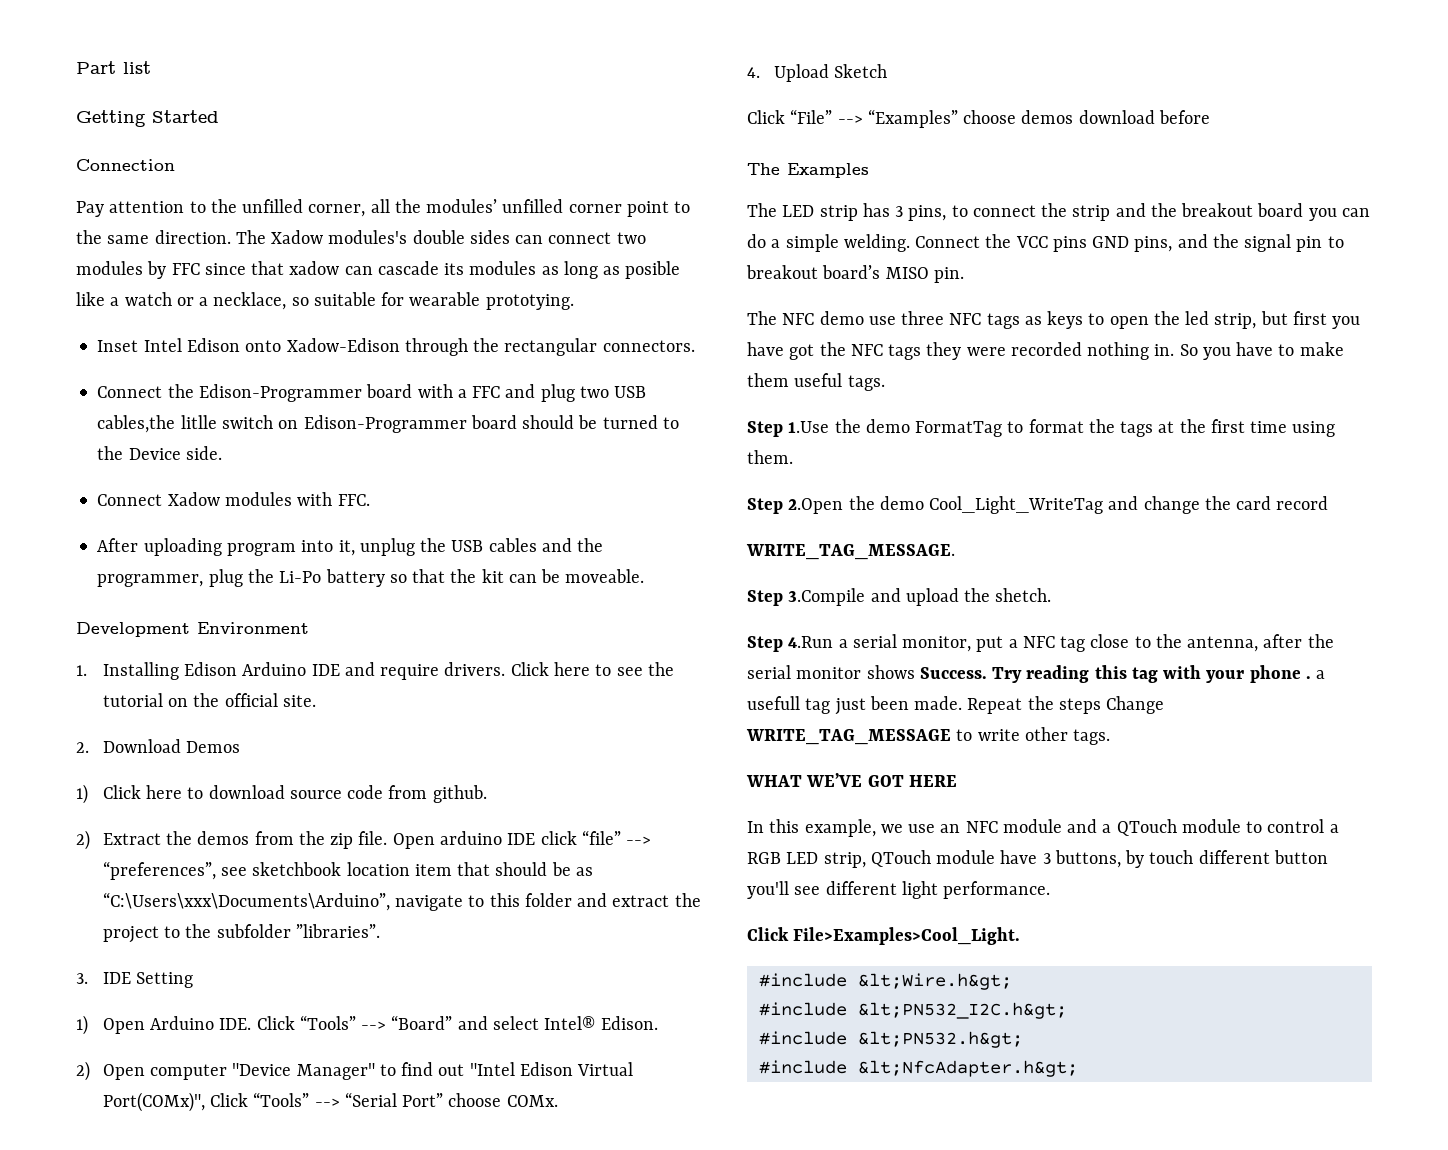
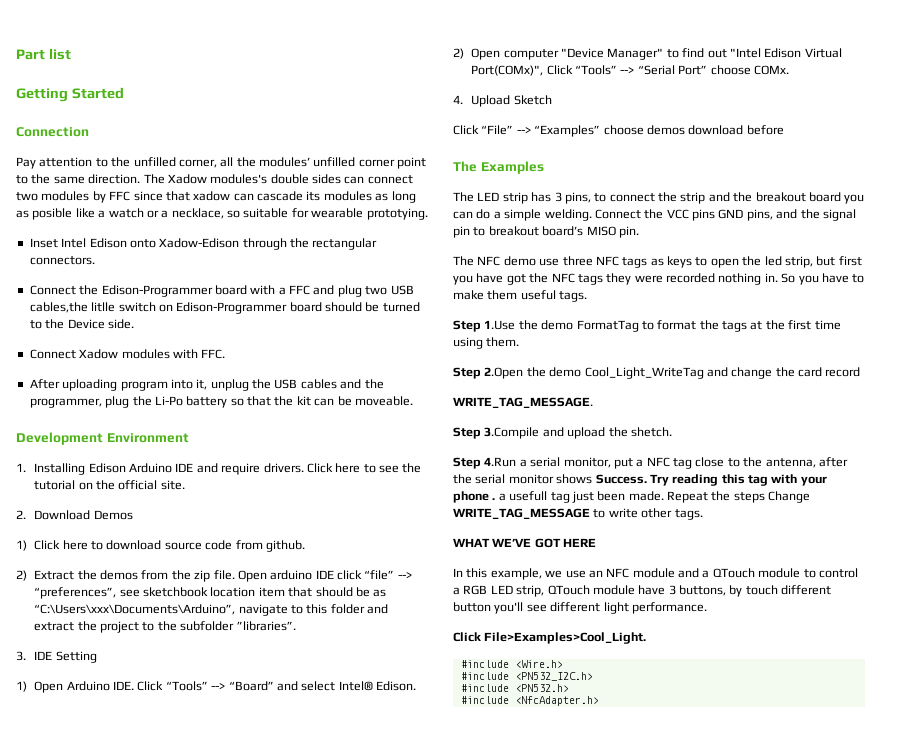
- #include &lt;Wire.h&gt;
- #include &lt;PN532_I2C.h&gt;
- #include &lt;PN532.h&gt;
- #include &lt;NfcAdapter.h&gt;
+ #include <Wire.h>
+ #include <PN532_I2C.h>
+ #include <PN532.h>
+ #include <NfcAdapter.h>

